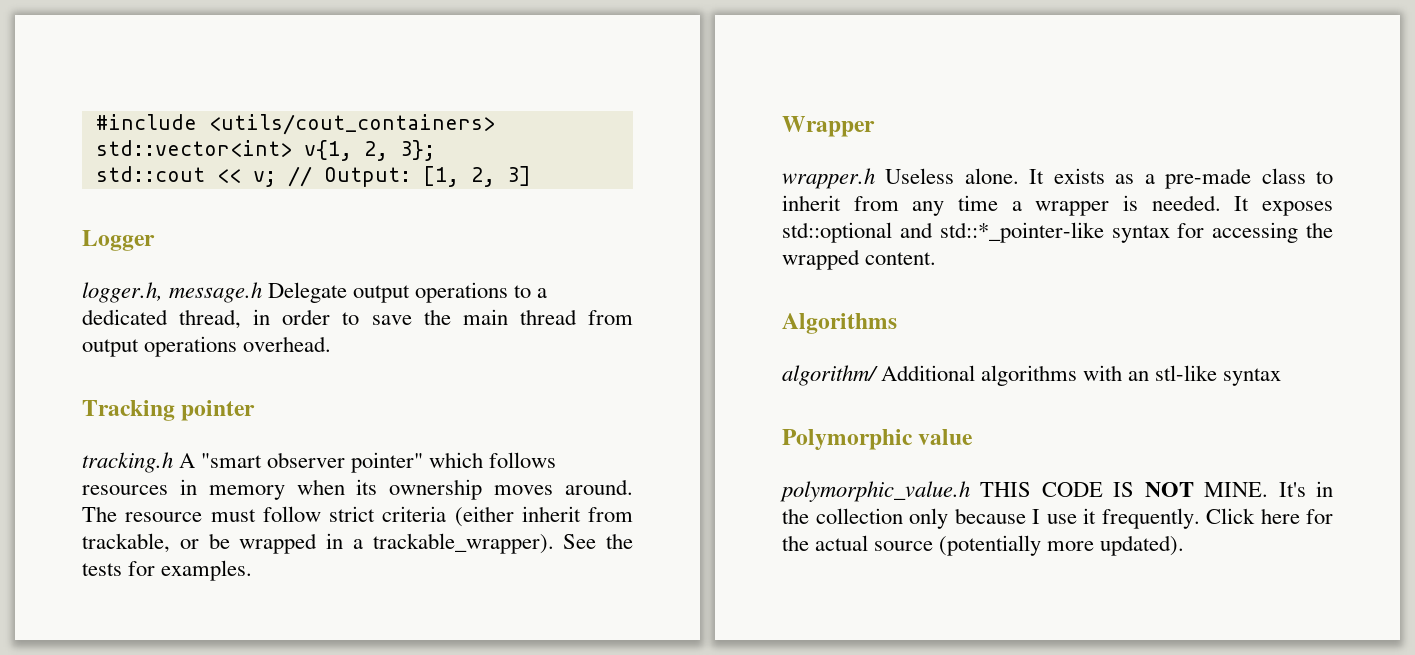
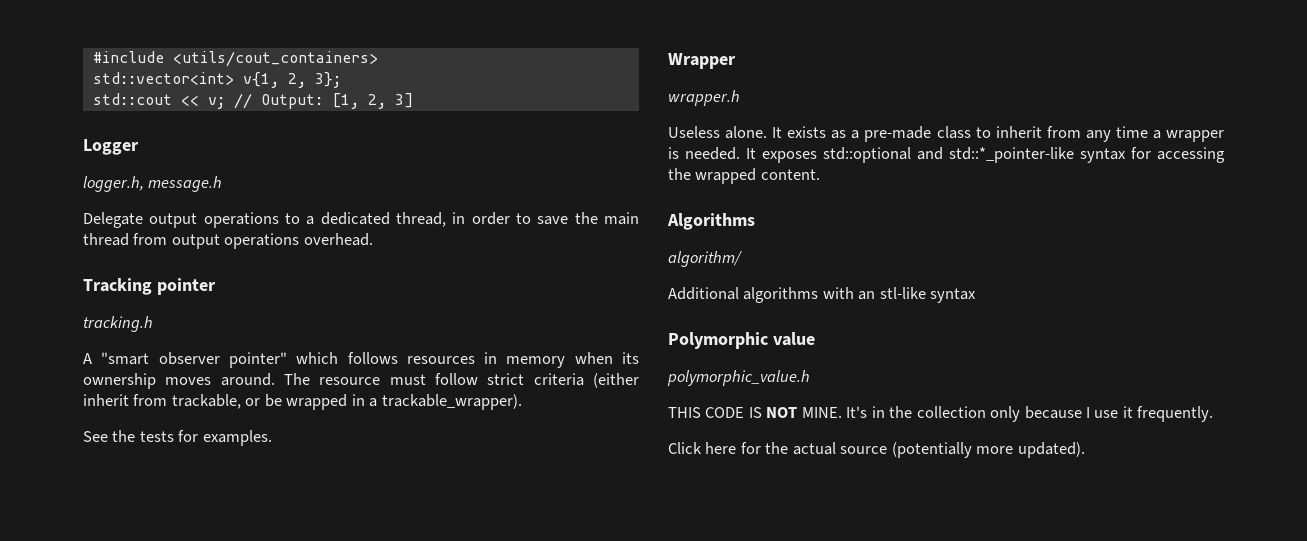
- logger.h, message.h Delegate output operations to a dedicated thread, in order to save the main thread from output operations overhead.
+ logger.h, message.h
+ Delegate output operations to a dedicated thread, in order to save the main thread from output operations overhead.
- tracking.h A "smart observer pointer" which follows resources in memory when its ownership moves around.
+ tracking.h
+ A "smart observer pointer" which follows resources in memory when its ownership moves around.
- The resource must follow strict criteria (either inherit from trackable, or be wrapped in a trackable_wrapper). See the tests for examples.
+ The resource must follow strict criteria (either inherit from trackable, or be wrapped in a trackable_wrapper).
+ See the tests for examples.
- wrapper.h Useless alone.
+ wrapper.h
+ Useless alone.
- algorithm/ Additional algorithms with an stl-like syntax
+ algorithm/
+ Additional algorithms with an stl-like syntax
- polymorphic_value.h THIS CODE IS NOT MINE.
+ polymorphic_value.h
+ THIS CODE IS NOT MINE.
- It's in the collection only because I use it frequently. Click here for the actual source (potentially more updated).
+ It's in the collection only because I use it frequently.
+ Click here for the actual source (potentially more updated).

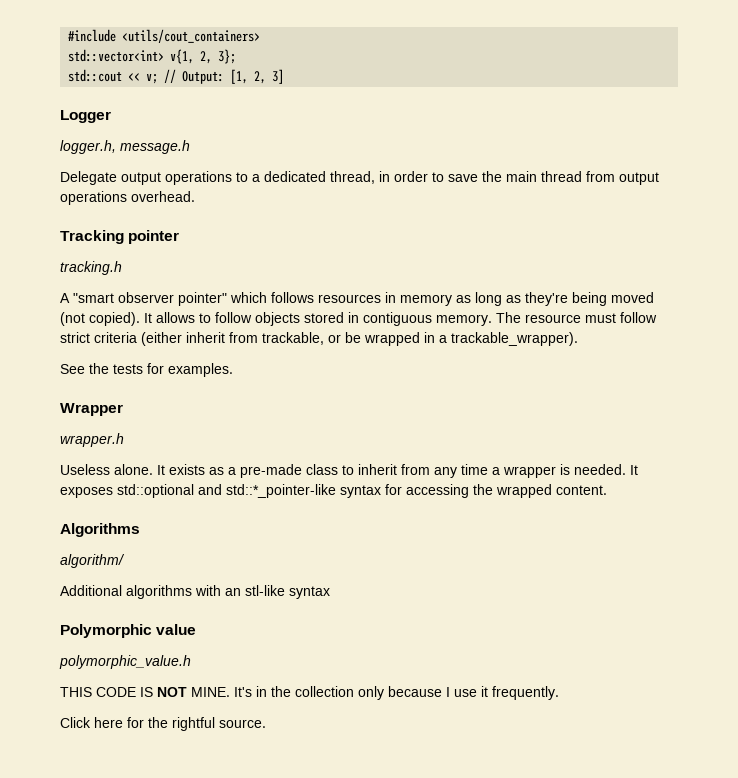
- A "smart observer pointer" which follows resources in memory when its ownership moves around.
+ A "smart observer pointer" which follows resources in memory as long as they're being moved (not copied). It allows to follow objects stored in contiguous memory.
- Click here for the actual source (potentially more updated).
+ Click here for the rightful source.

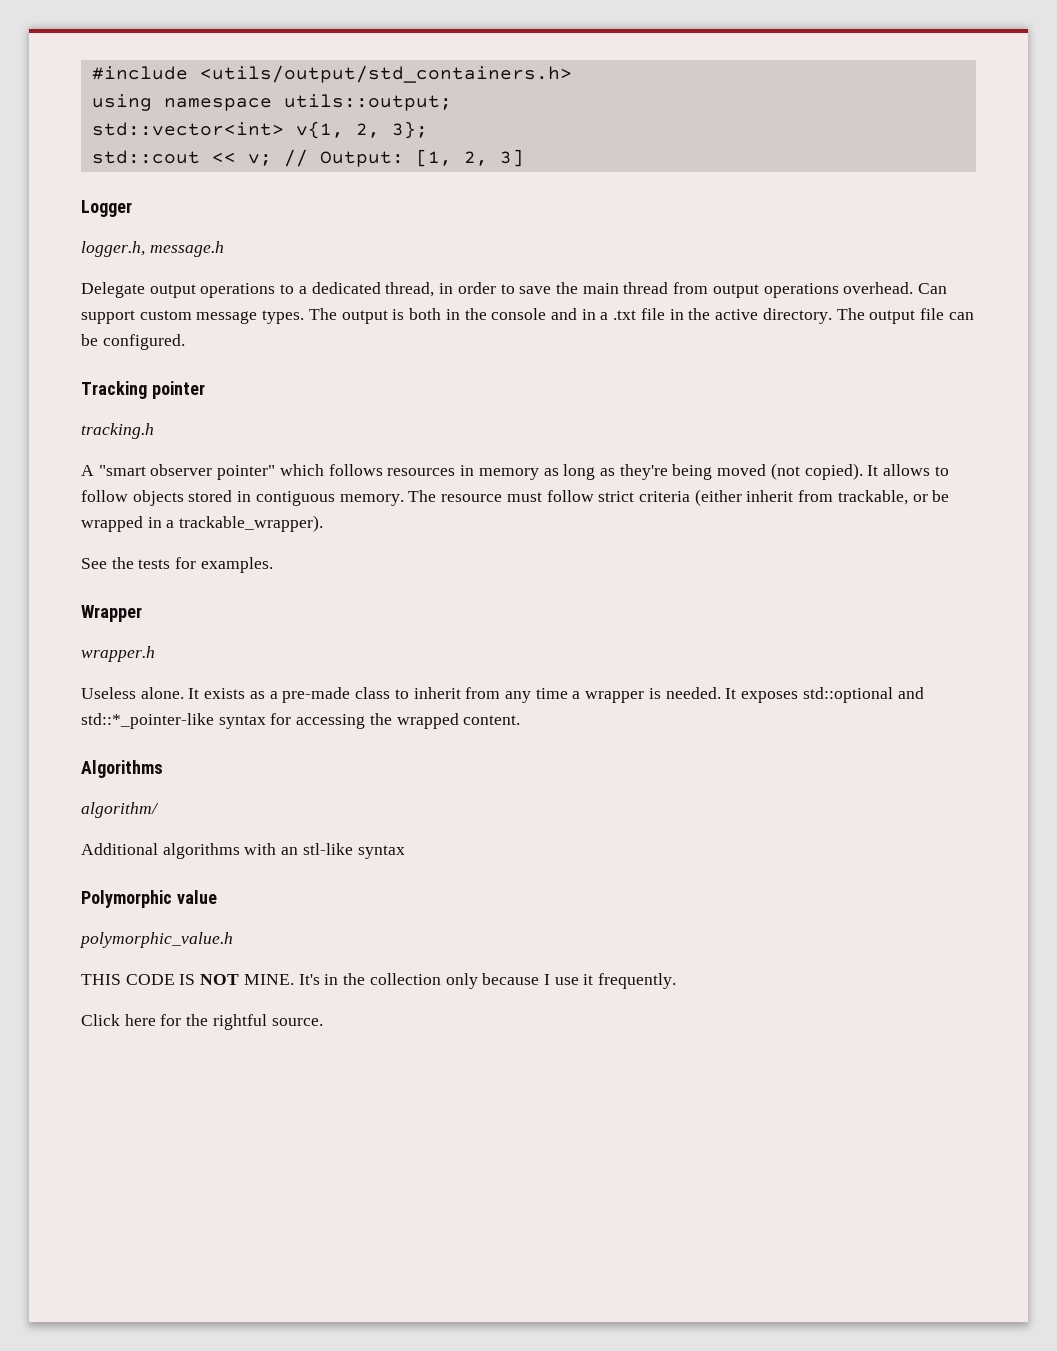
- #include <utils/cout_containers>
+ #include <utils/output/std_containers.h>
+ using namespace utils::output;
+ Can support custom message types. The output is both in the console and in a .txt file in the active directory. The output file can be configured.

